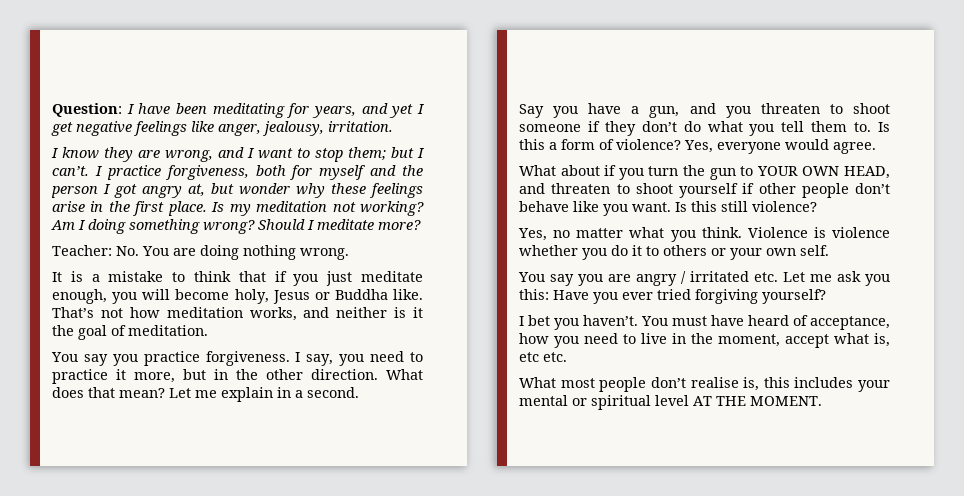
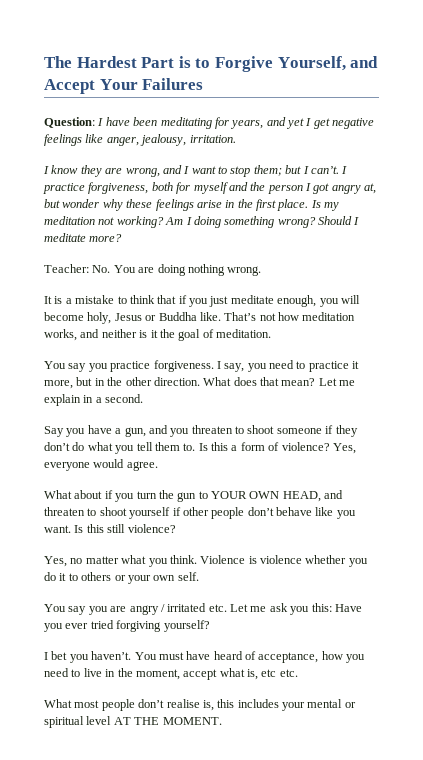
+ The Hardest Part is to Forgive Yourself, and Accept Your Failures

